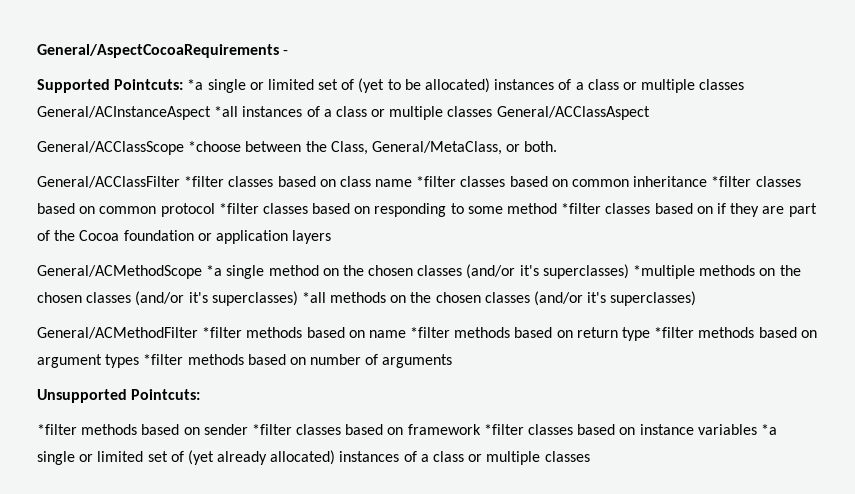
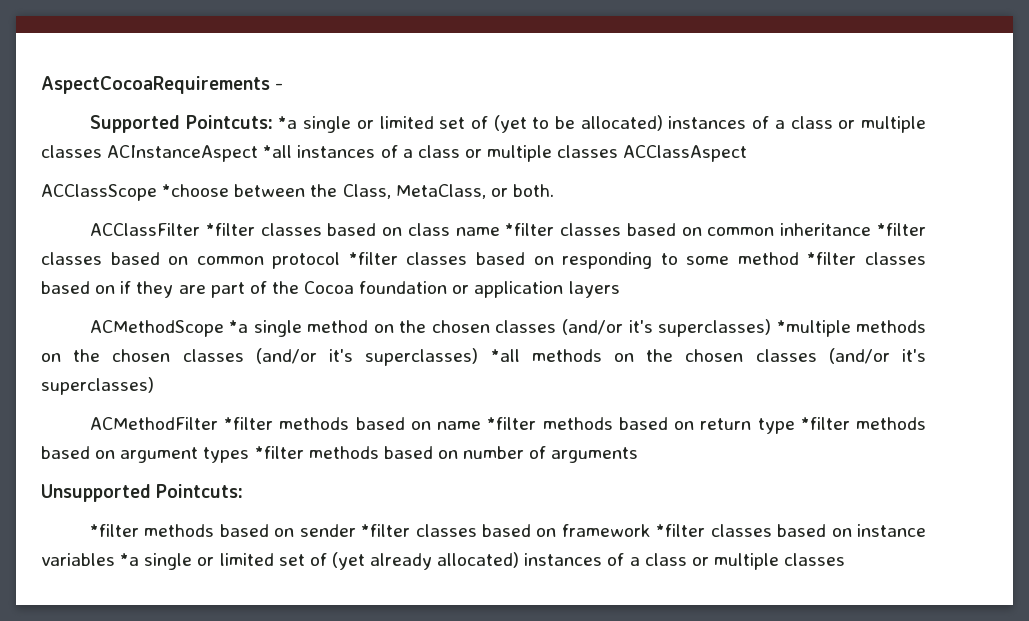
- General/AspectCocoaRequirements -
+ AspectCocoaRequirements -
- Supported Pointcuts: *a single or limited set of (yet to be allocated) instances of a class or multiple classes General/ACInstanceAspect *all instances of a class or multiple classes General/ACClassAspect
- General/ACClassScope *choose between the Class, General/MetaClass, or both.
+ Supported Pointcuts: *a single or limited set of (yet to be allocated) instances of a class or multiple classes ACInstanceAspect *all instances of a class or multiple classes ACClassAspect
+ ACClassScope *choose between the Class, MetaClass, or both.
- General/ACClassFilter *filter classes based on class name *filter classes based on common inheritance *filter classes based on common protocol *filter classes based on responding to some method *filter classes based on if they are part of the Cocoa foundation or application layers
+ ACClassFilter *filter classes based on class name *filter classes based on common inheritance *filter classes based on common protocol *filter classes based on responding to some method *filter classes based on if they are part of the Cocoa foundation or application layers
- General/ACMethodScope *a single method on the chosen classes (and/or it's superclasses) *multiple methods on the chosen classes (and/or it's superclasses) *all methods on the chosen classes (and/or it's superclasses)
+ ACMethodScope *a single method on the chosen classes (and/or it's superclasses) *multiple methods on the chosen classes (and/or it's superclasses) *all methods on the chosen classes (and/or it's superclasses)
- General/ACMethodFilter *filter methods based on name *filter methods based on return type *filter methods based on argument types *filter methods based on number of arguments
+ ACMethodFilter *filter methods based on name *filter methods based on return type *filter methods based on argument types *filter methods based on number of arguments

